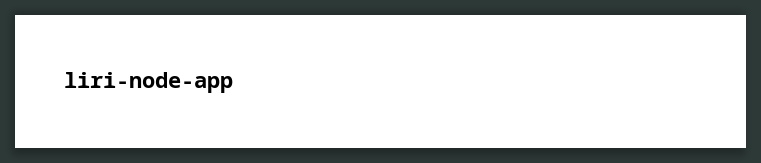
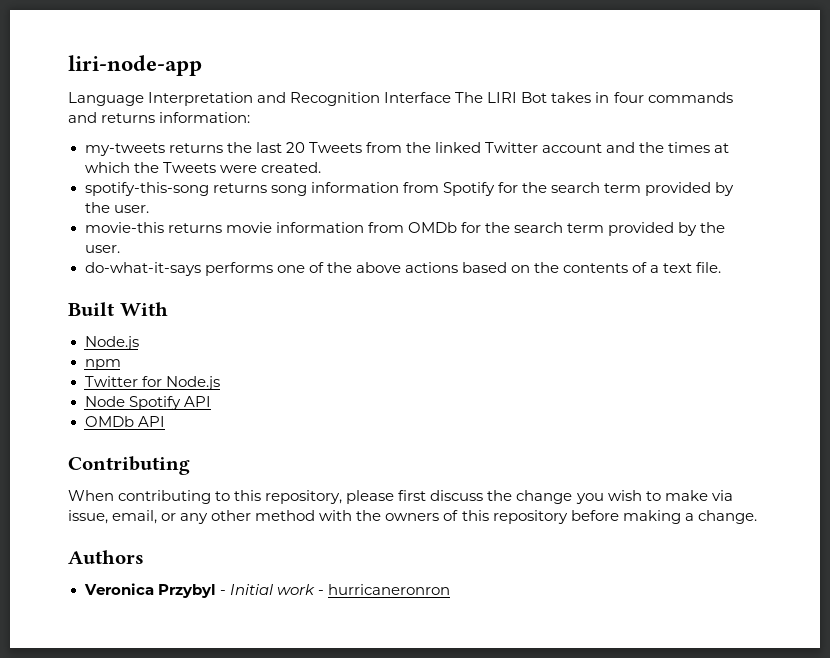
+ Language Interpretation and Recognition Interface The LIRI Bot takes in four commands and returns information:
+ my-tweets returns the last 20 Tweets from the linked Twitter account and the times at which the Tweets were created.
+ spotify-this-song returns song information from Spotify for the search term provided by the user.
+ movie-this returns movie information from OMDb for the search term provided by the user.
+ do-what-it-says performs one of the above actions based on the contents of a text file.
+ Built With
+ Node.js
+ npm
+ Twitter for Node.js
+ Node Spotify API
+ OMDb API
+ Contributing
+ When contributing to this repository, please first discuss the change you wish to make via issue, email, or any other method with the owners of this repository before making a change.
+ Authors
+ Veronica Przybyl - Initial work - hurricaneronron

